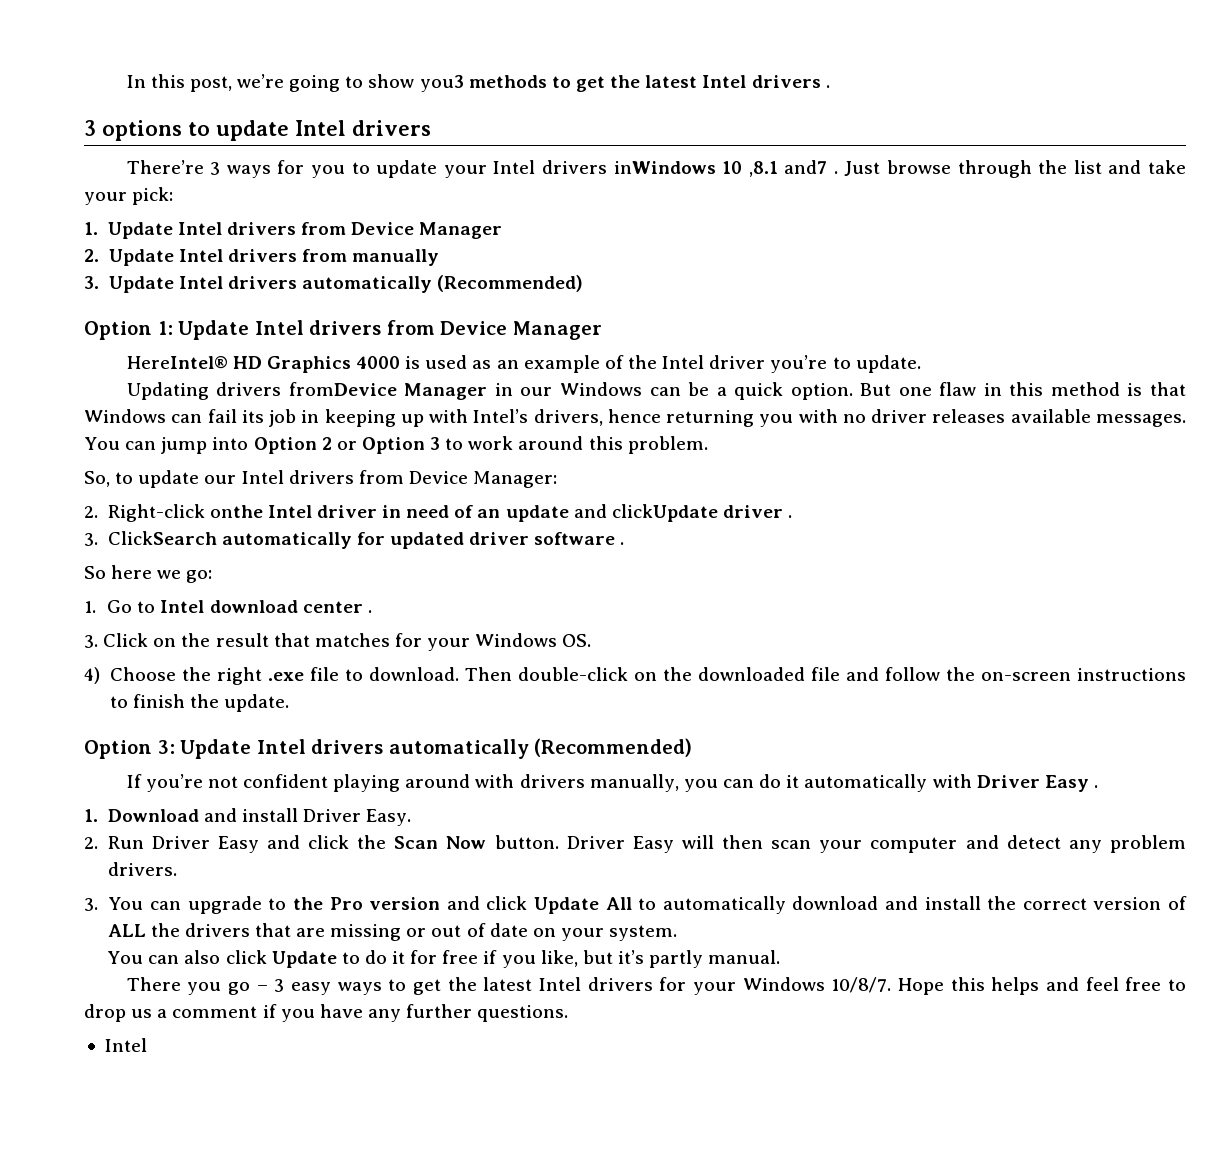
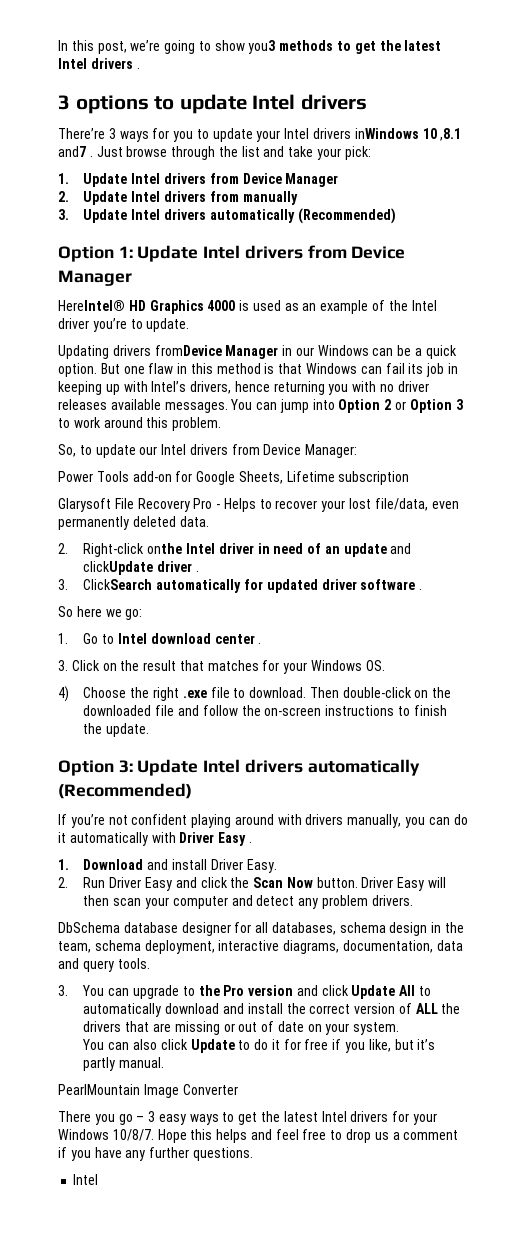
+ Power Tools add-on for Google Sheets, Lifetime subscription
+ Glarysoft File Recovery Pro - Helps to recover your lost file/data, even permanently deleted data.
+ DbSchema database designer for all databases, schema design in the team, schema deployment, interactive diagrams, documentation, data and query tools.
+ PearlMountain Image Converter

